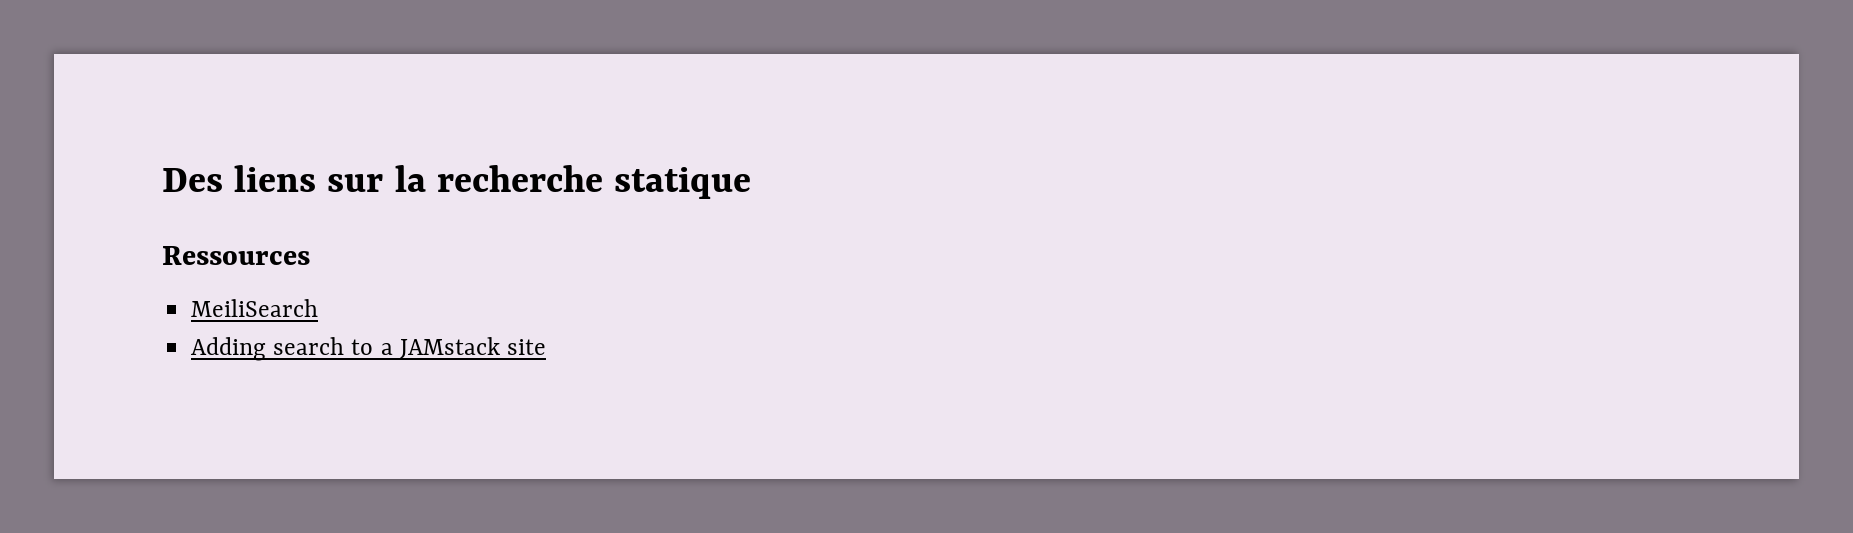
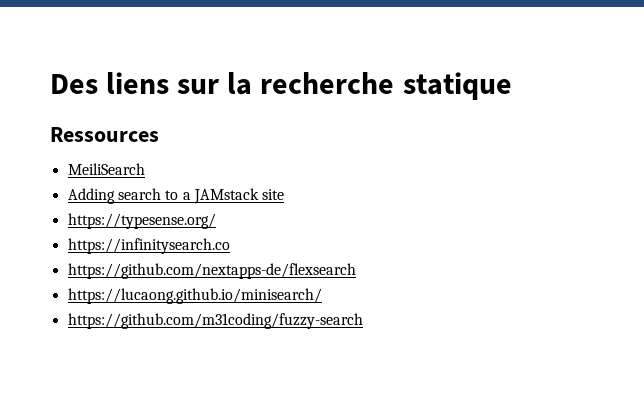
+ https://typesense.org/
+ https://infinitysearch.co
+ https://github.com/nextapps-de/flexsearch
+ https://lucaong.github.io/minisearch/
+ https://github.com/m31coding/fuzzy-search

